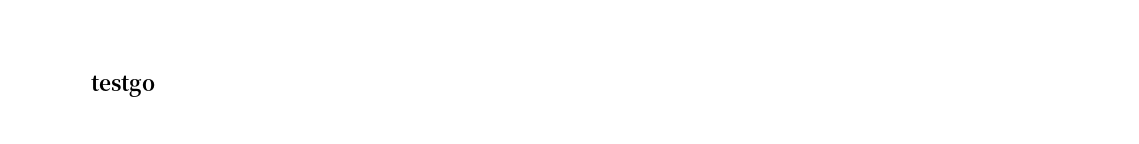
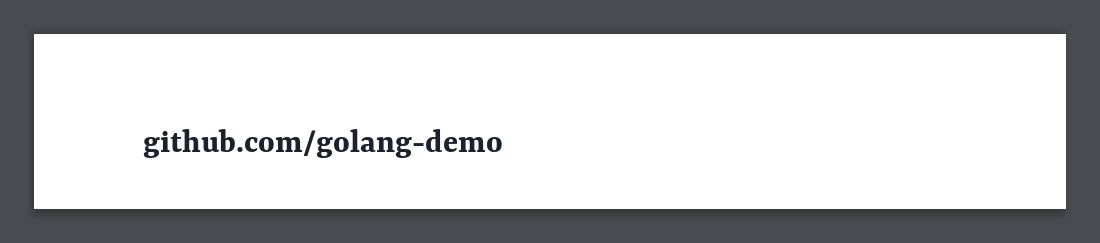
- testgo
+ github.com/golang-demo

